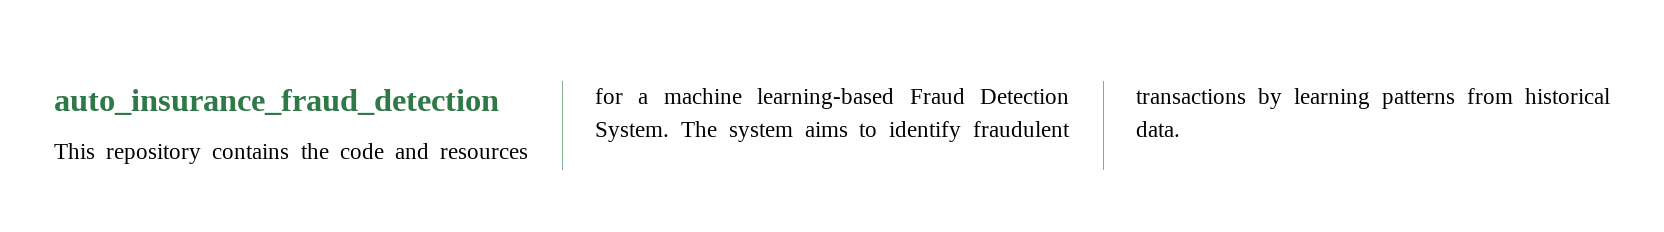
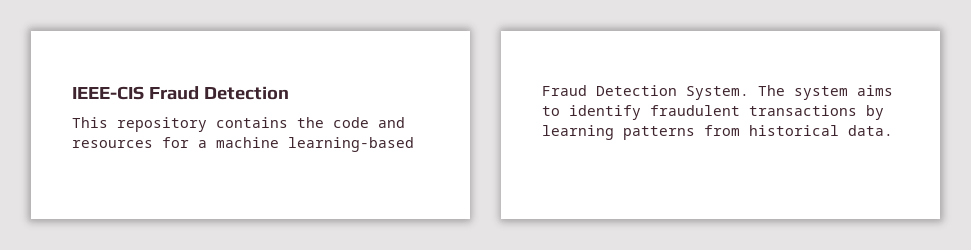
- auto_insurance_fraud_detection
+ IEEE-CIS Fraud Detection

